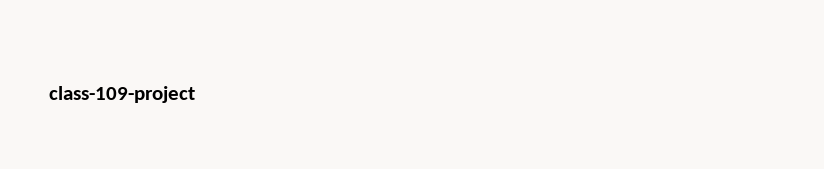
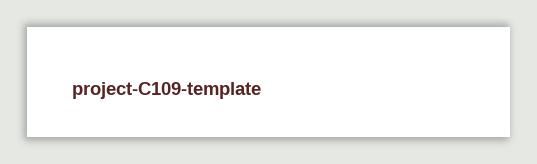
- class-109-project
+ project-C109-template

